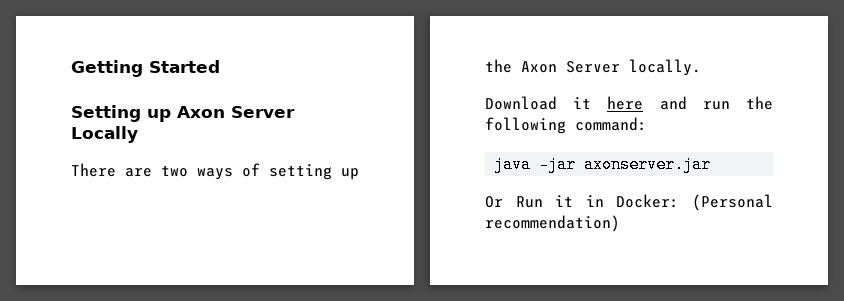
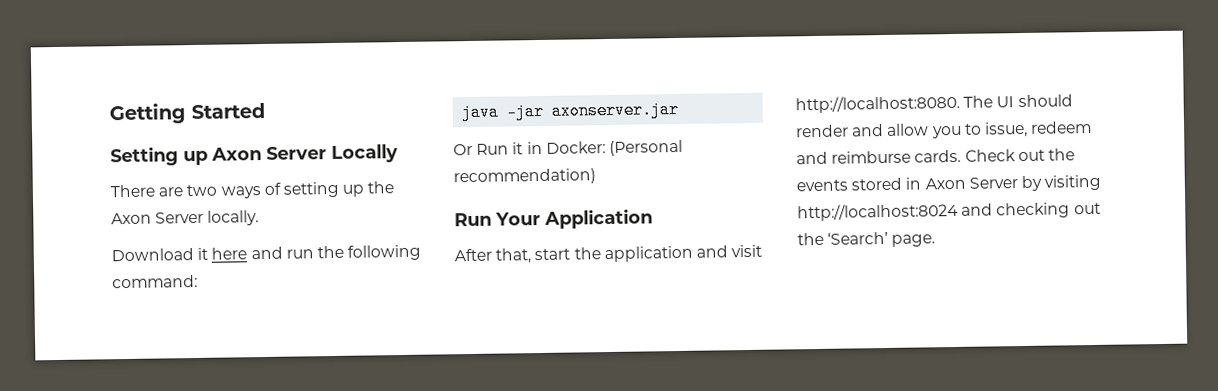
+ Run Your Application
+ After that, start the application and visit http://localhost:8080. The UI should render and allow you to issue, redeem and reimburse cards. Check out the events stored in Axon Server by visiting http://localhost:8024 and checking out the ‘Search’ page.

